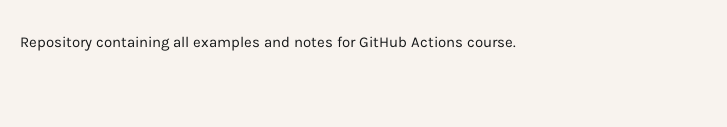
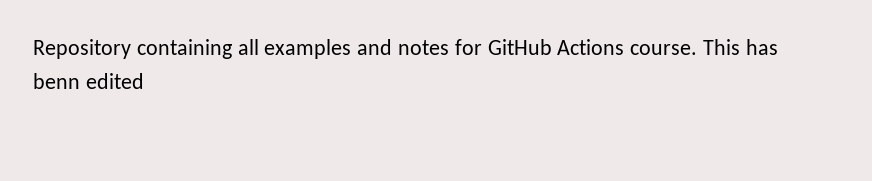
+ This has benn edited

